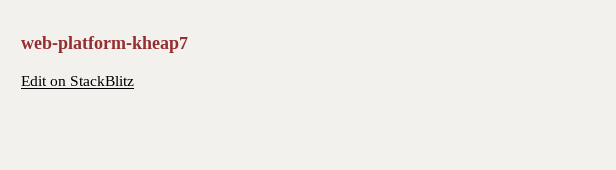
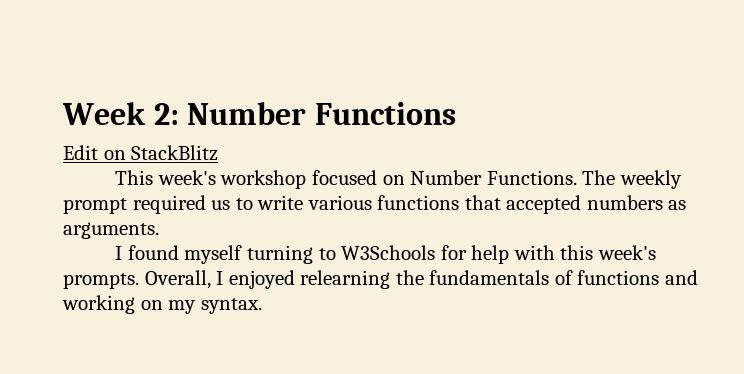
- web-platform-kheap7
+ Week 2: Number Functions
+ This week's workshop focused on Number Functions. The weekly prompt required us to write various functions that accepted numbers as arguments.
+ I found myself turning to W3Schools for help with this week's prompts. Overall, I enjoyed relearning the fundamentals of functions and working on my syntax.

